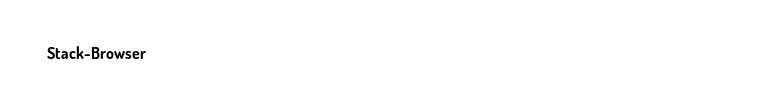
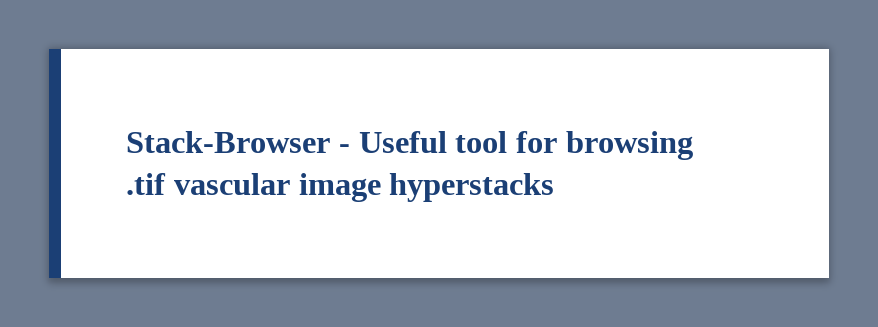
- Stack-Browser
+ Stack-Browser - Useful tool for browsing .tif vascular image hyperstacks

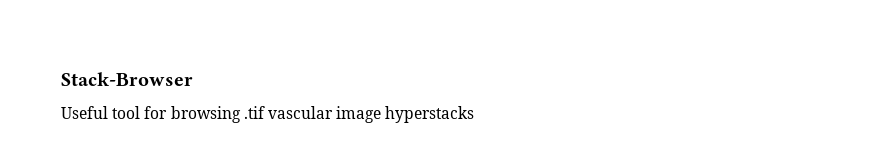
- Stack-Browser - Useful tool for browsing .tif vascular image hyperstacks
+ Stack-Browser
+ Useful tool for browsing .tif vascular image hyperstacks

